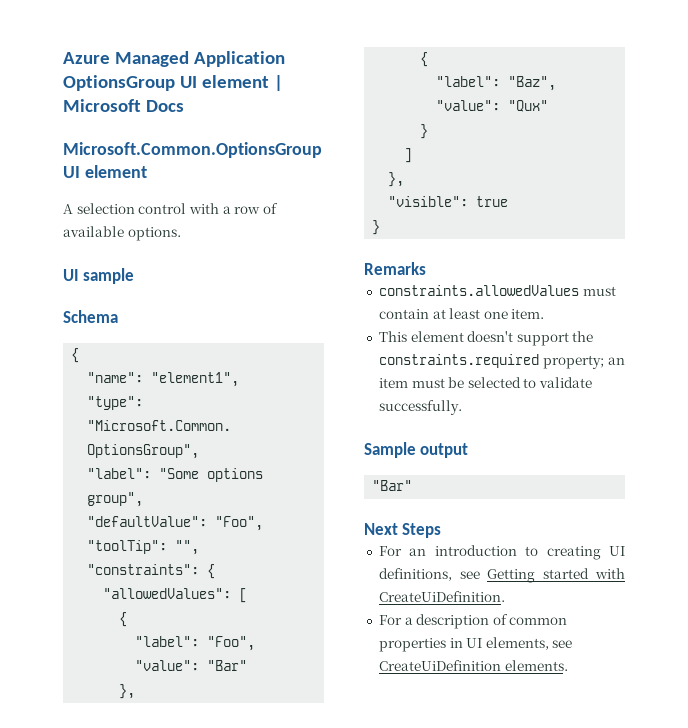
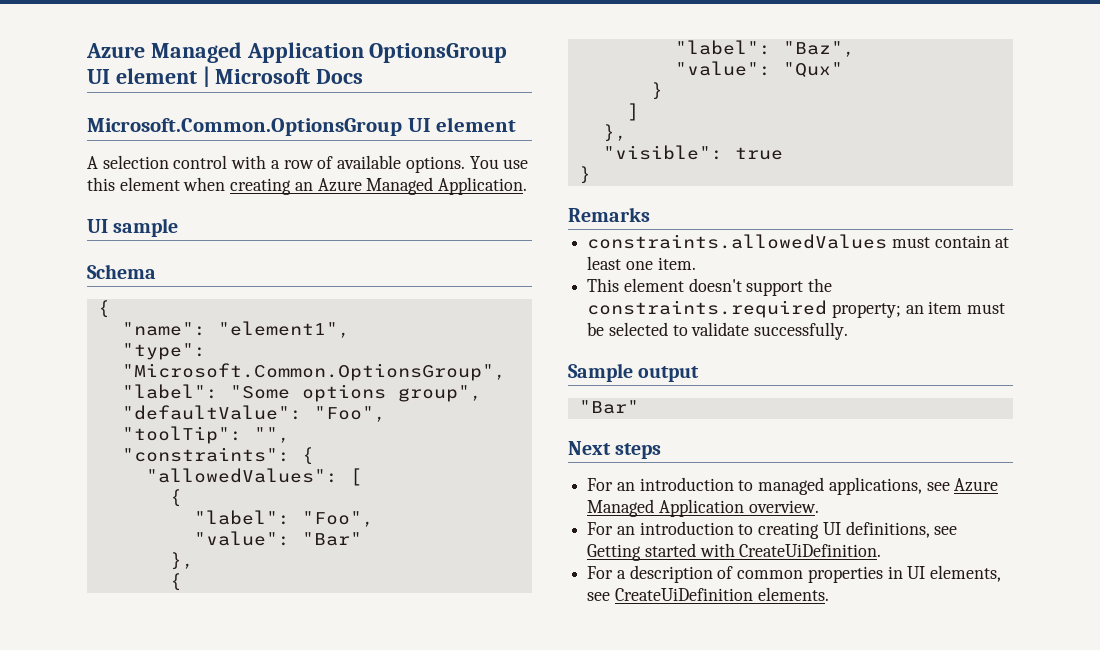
+ You use this element when creating an Azure Managed Application.
- Next Steps
+ Next steps
+ For an introduction to managed applications, see Azure Managed Application overview.

